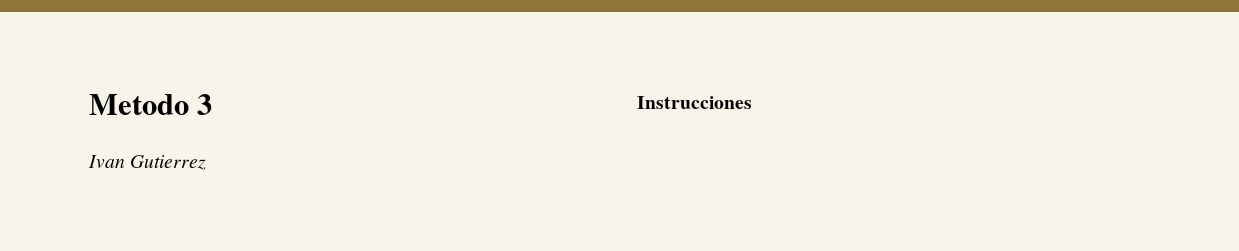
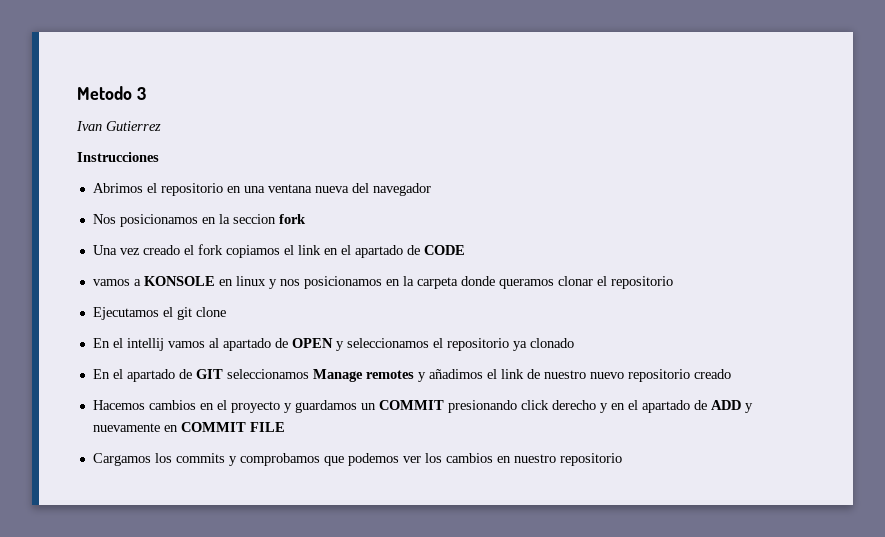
+ Abrimos el repositorio en una ventana nueva del navegador
+ Nos posicionamos en la seccion fork
+ Una vez creado el fork copiamos el link en el apartado de CODE
+ vamos a KONSOLE en linux y nos posicionamos en la carpeta donde queramos clonar el repositorio
+ Ejecutamos el git clone
+ En el intellij vamos al apartado de OPEN y seleccionamos el repositorio ya clonado
+ En el apartado de GIT seleccionamos Manage remotes y añadimos el link de nuestro nuevo repositorio creado
+ Hacemos cambios en el proyecto y guardamos un COMMIT presionando click derecho y en el apartado de ADD y nuevamente en COMMIT FILE
+ Cargamos los commits y comprobamos que podemos ver los cambios en nuestro repositorio

